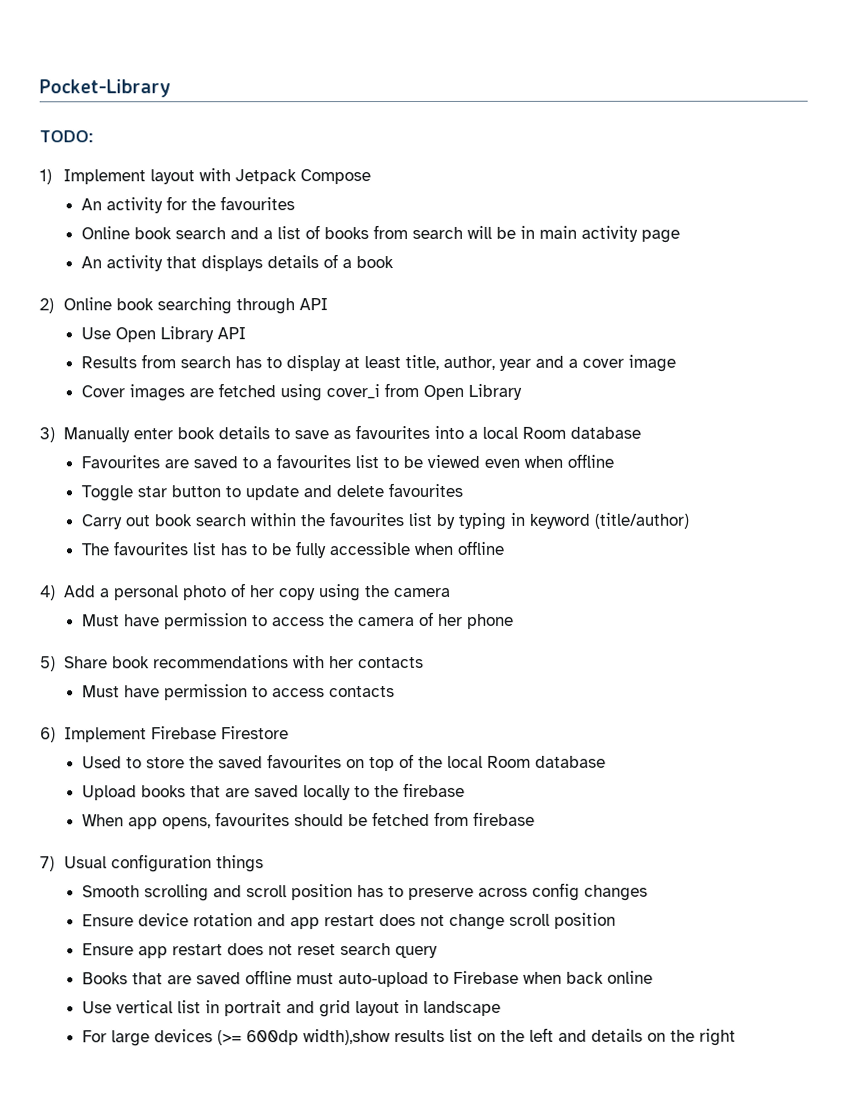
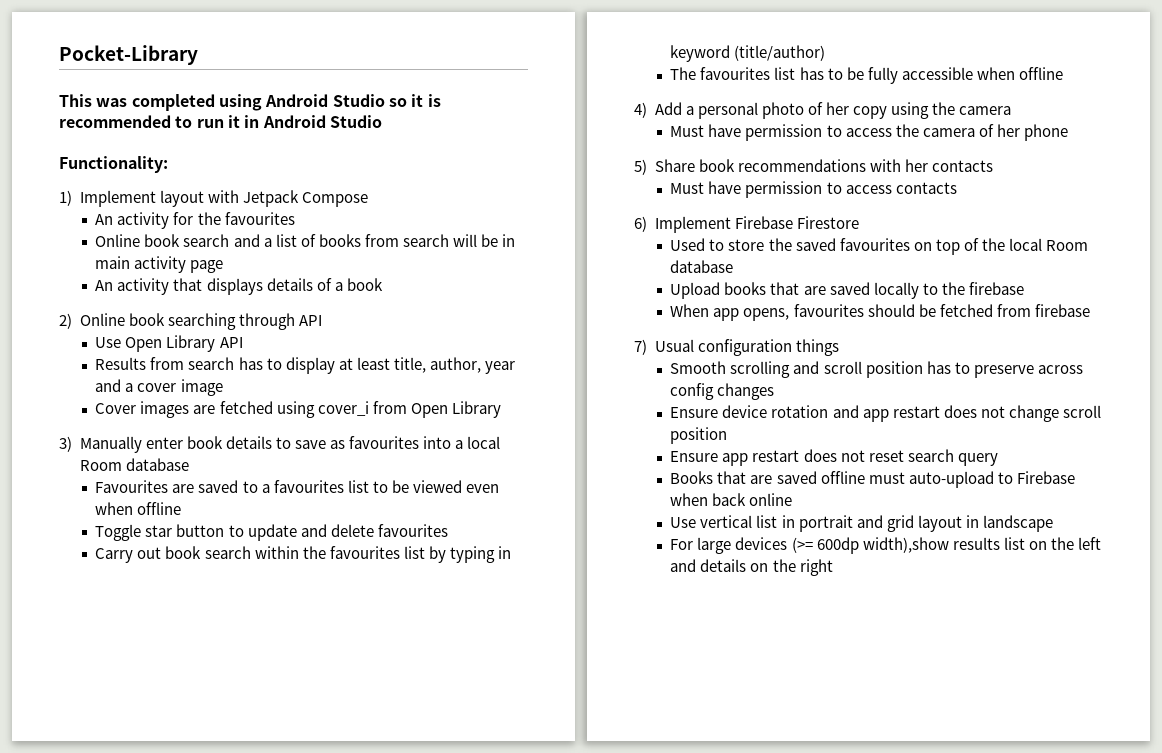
- TODO:
+ This was completed using Android Studio so it is recommended to run it in Android Studio
+ Functionality:

